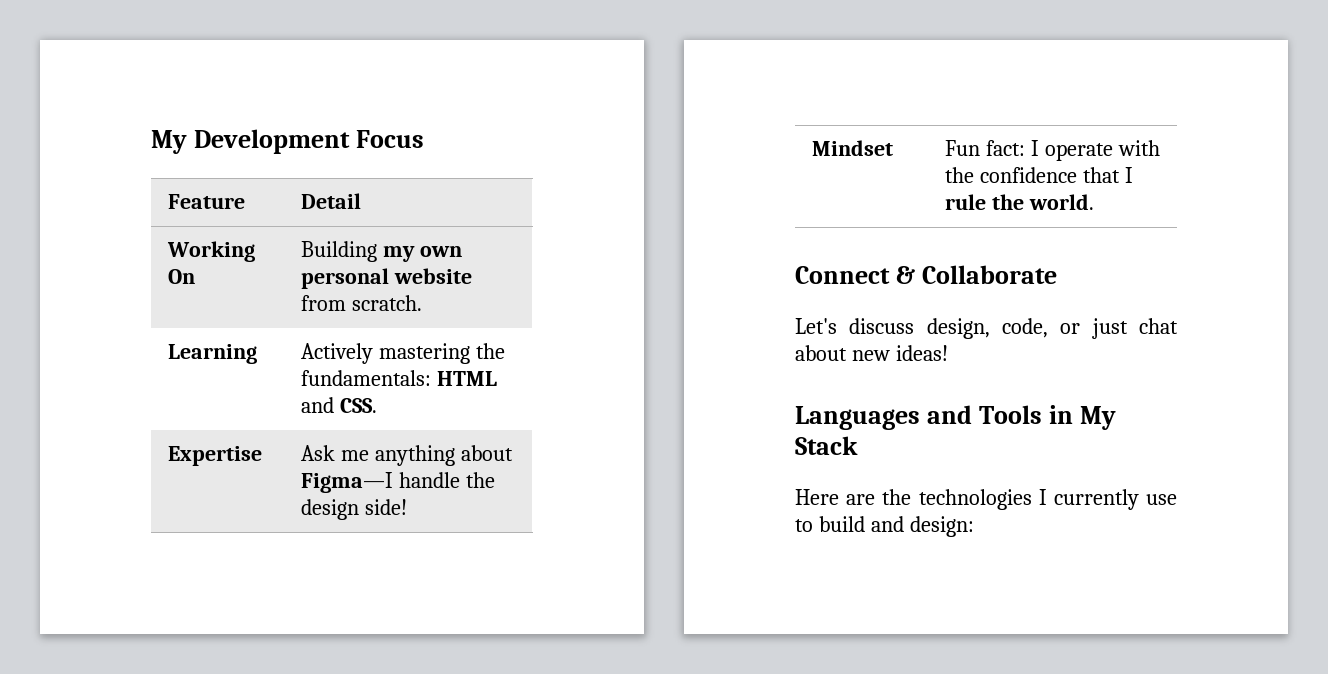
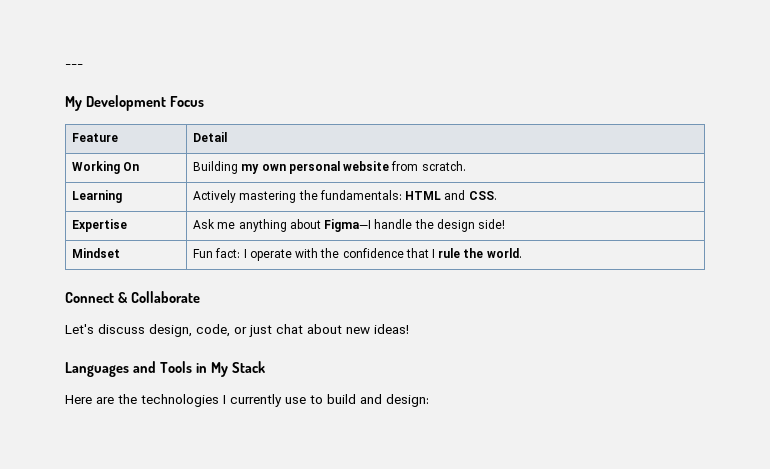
+ ---

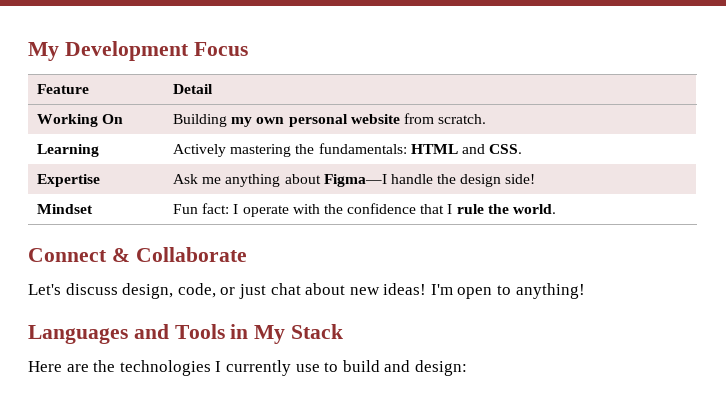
- ---
+ I'm open to anything!

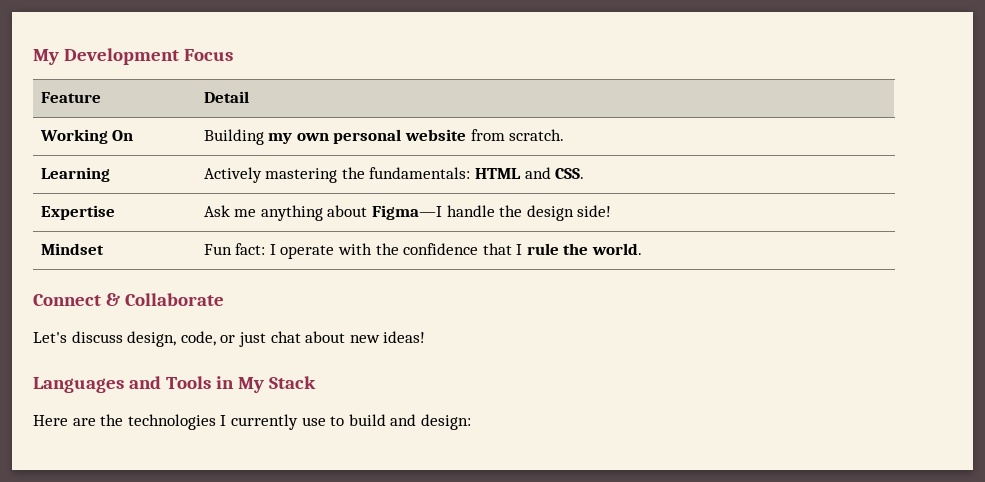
- I'm open to anything!

